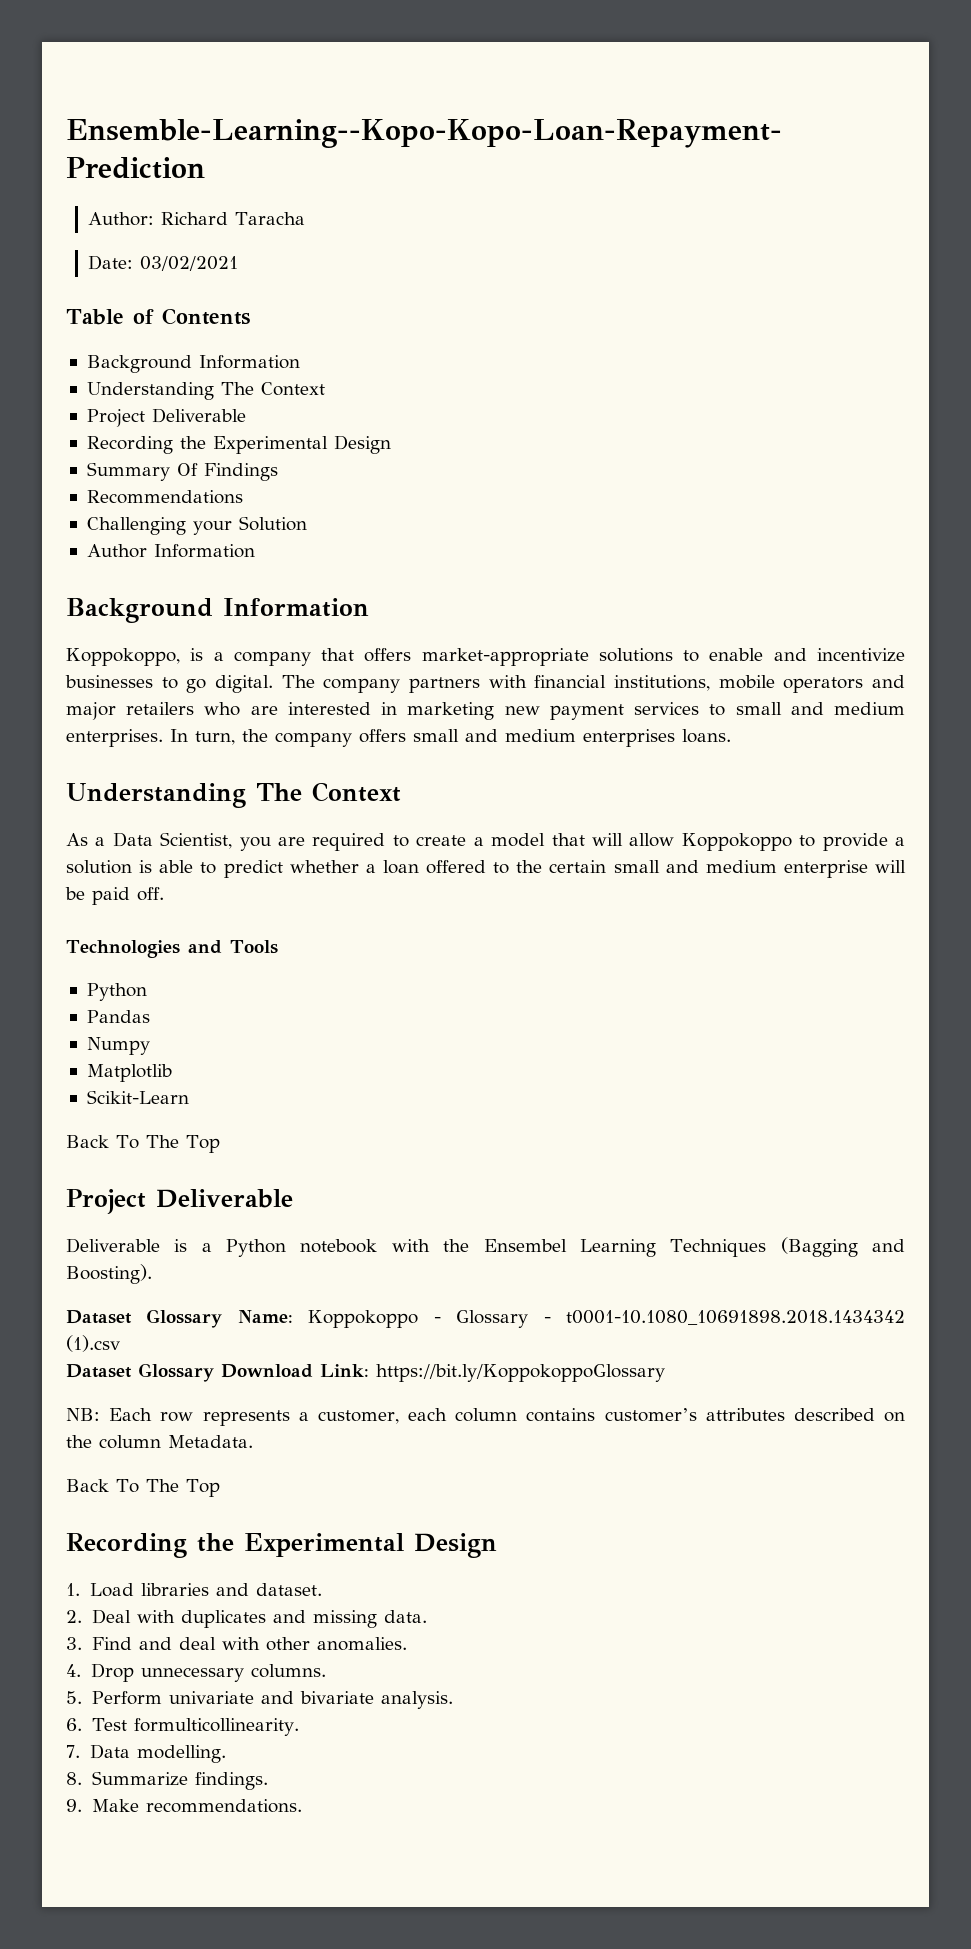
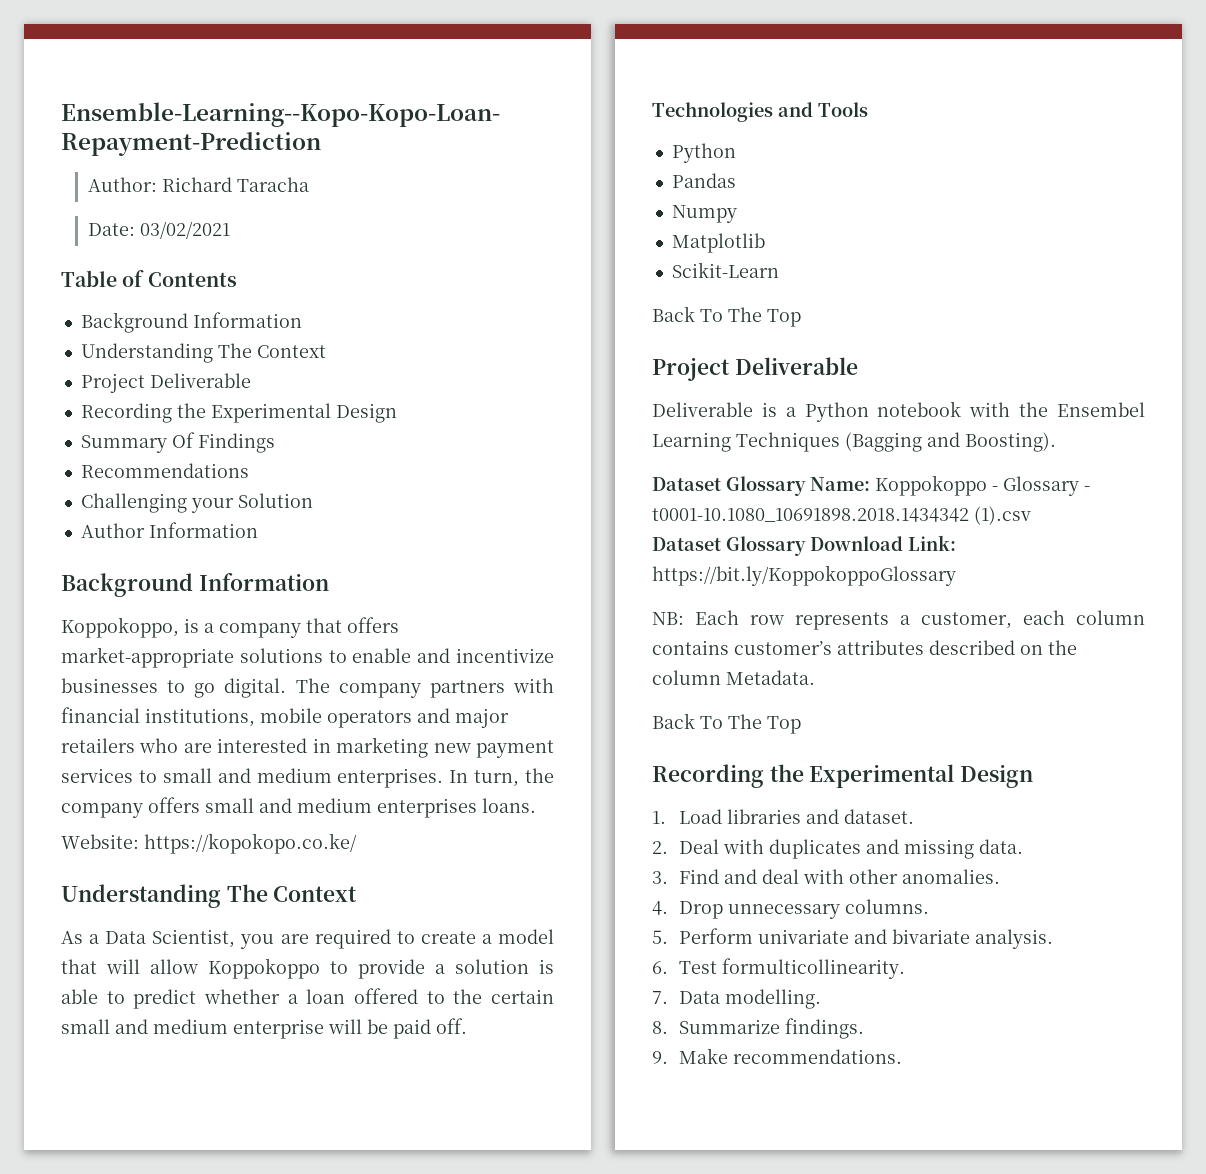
+ Website: https://kopokopo.co.ke/

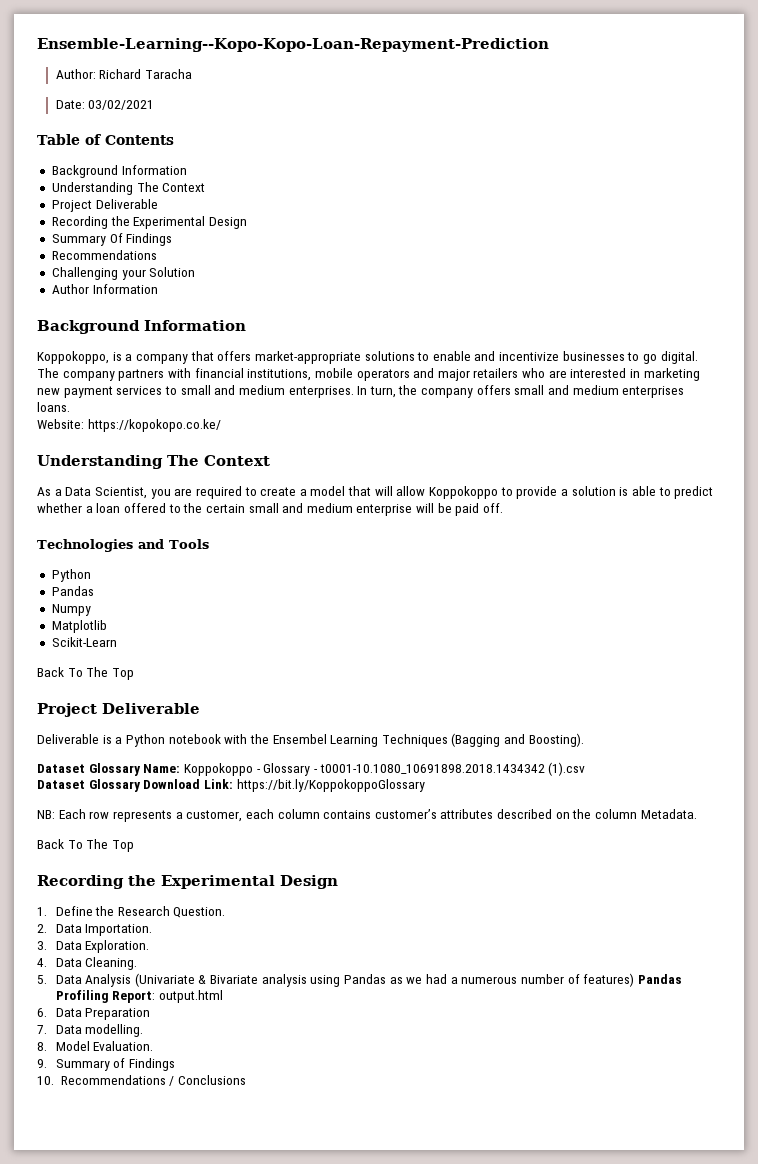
- 1. Load libraries and dataset.
- 2. Deal with duplicates and missing data.
- 3. Find and deal with other anomalies.
- 4. Drop unnecessary columns.
- 5. Perform univariate and bivariate analysis.
+ 1. Define the Research Question.
+ 2. Data Importation.
+ 3. Data Exploration.
+ 4. Data Cleaning.
+ 5. Data Analysis (Univariate & Bivariate analysis using Pandas as we had a numerous number of features) Pandas Profiling Report: output.html
- 6. Test formulticollinearity.
+ 6. Data Preparation
- 8. Summarize findings.
+ 8. Model Evaluation.
- 9. Make recommendations.
+ 9. Summary of Findings
+ 10. Recommendations / Conclusions

